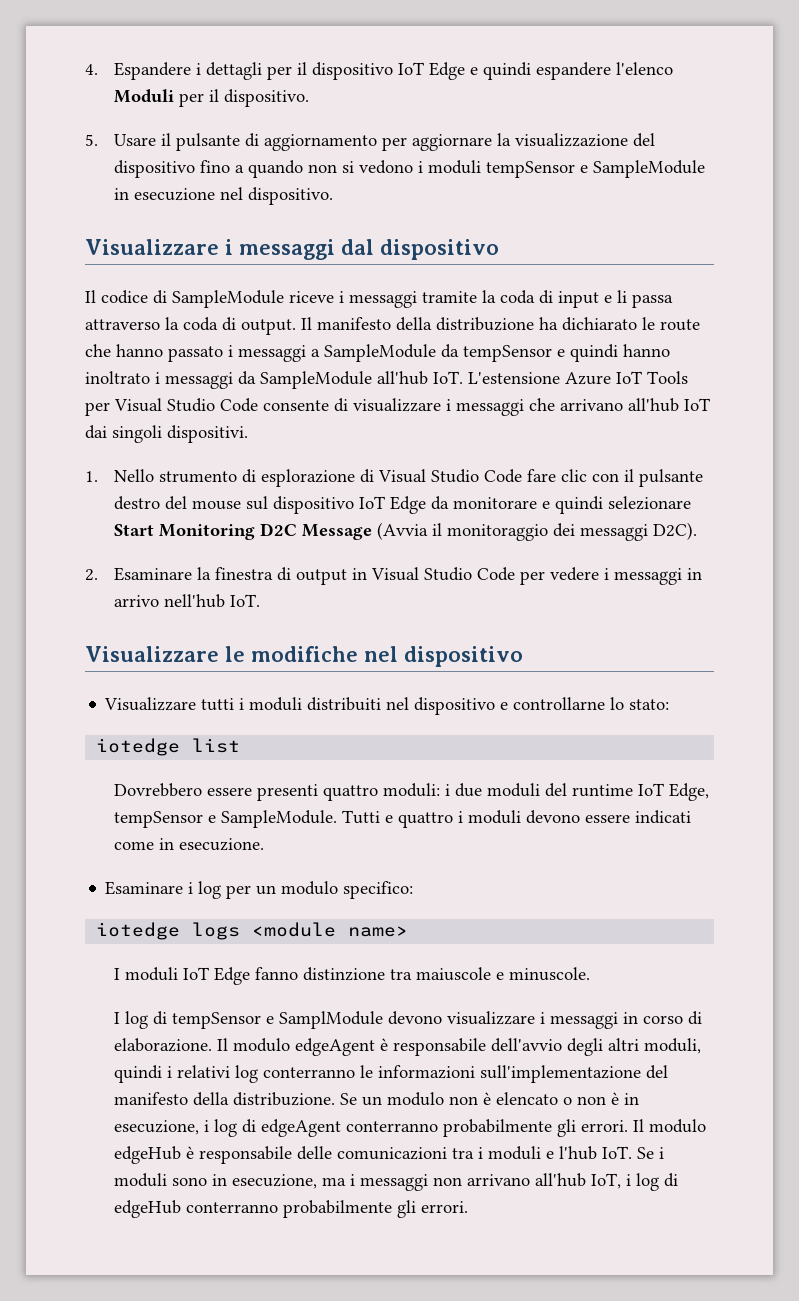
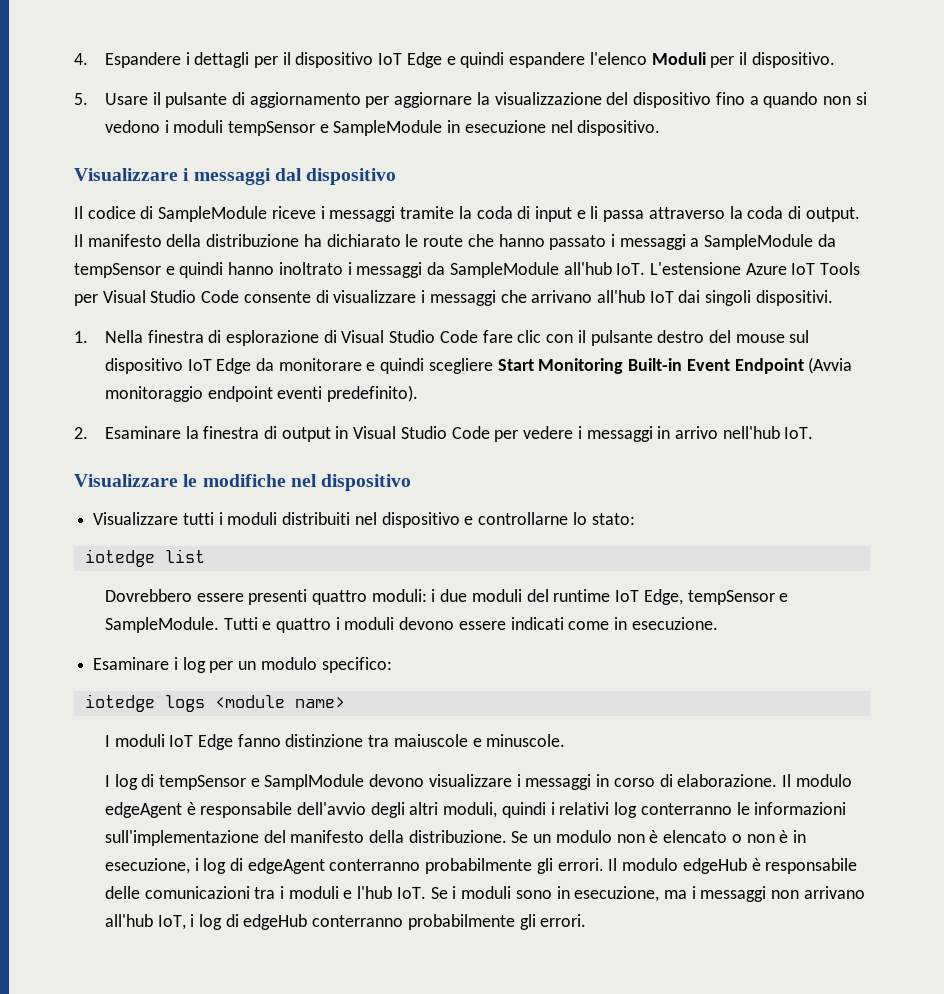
- 1. Nello strumento di esplorazione di Visual Studio Code fare clic con il pulsante destro del mouse sul dispositivo IoT Edge da monitorare e quindi selezionare Start Monitoring D2C Message (Avvia il monitoraggio dei messaggi D2C).
+ 1. Nella finestra di esplorazione di Visual Studio Code fare clic con il pulsante destro del mouse sul dispositivo IoT Edge da monitorare e quindi scegliere Start Monitoring Built-in Event Endpoint (Avvia monitoraggio endpoint eventi predefinito).

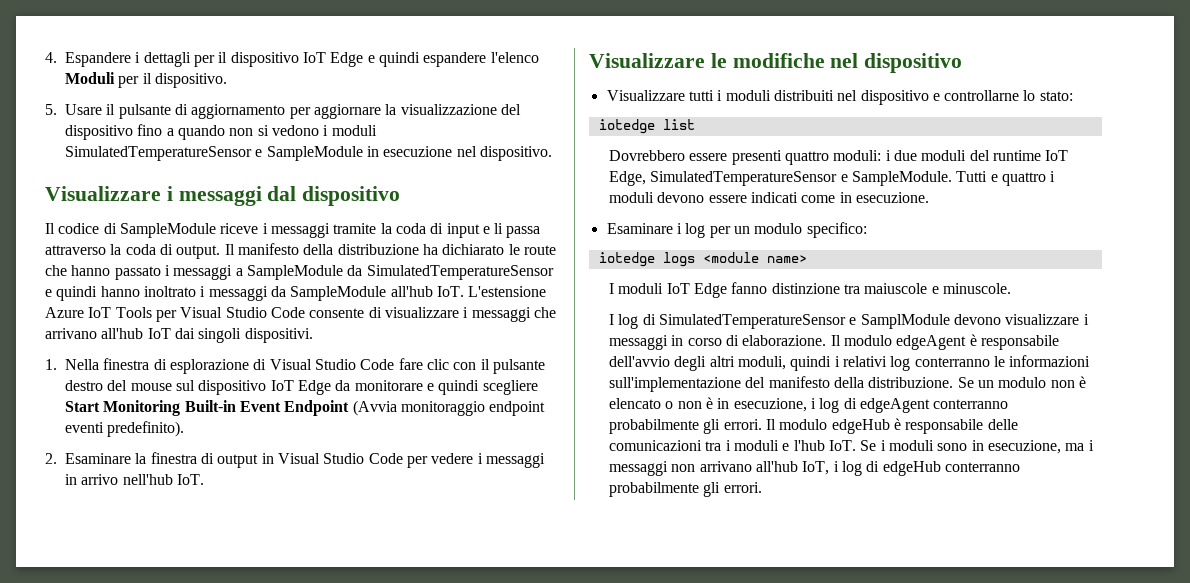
- 5. Usare il pulsante di aggiornamento per aggiornare la visualizzazione del dispositivo fino a quando non si vedono i moduli tempSensor e SampleModule in esecuzione nel dispositivo.
+ 5. Usare il pulsante di aggiornamento per aggiornare la visualizzazione del dispositivo fino a quando non si vedono i moduli SimulatedTemperatureSensor e SampleModule in esecuzione nel dispositivo.
- Il manifesto della distribuzione ha dichiarato le route che hanno passato i messaggi a SampleModule da tempSensor e quindi hanno inoltrato i messaggi da SampleModule all'hub IoT. L'estensione Azure IoT Tools per Visual Studio Code consente di visualizzare i messaggi che arrivano all'hub IoT dai singoli dispositivi.
+ Il manifesto della distribuzione ha dichiarato le route che hanno passato i messaggi a SampleModule da SimulatedTemperatureSensor e quindi hanno inoltrato i messaggi da SampleModule all'hub IoT. L'estensione Azure IoT Tools per Visual Studio Code consente di visualizzare i messaggi che arrivano all'hub IoT dai singoli dispositivi.
- Dovrebbero essere presenti quattro moduli: i due moduli del runtime IoT Edge, tempSensor e SampleModule.
+ Dovrebbero essere presenti quattro moduli: i due moduli del runtime IoT Edge, SimulatedTemperatureSensor e SampleModule.
- I log di tempSensor e SamplModule devono visualizzare i messaggi in corso di elaborazione.
+ I log di SimulatedTemperatureSensor e SamplModule devono visualizzare i messaggi in corso di elaborazione.

